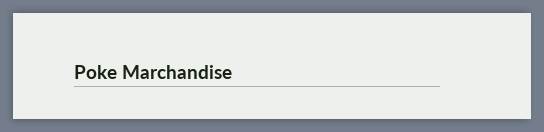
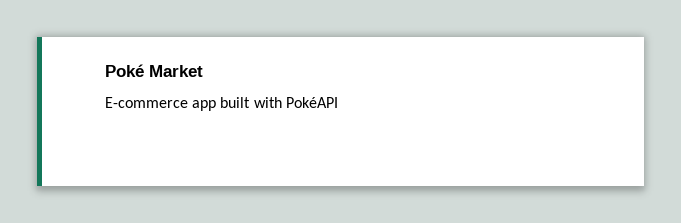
- Poke Marchandise
+ Poké Market
+ E-commerce app built with PokéAPI

